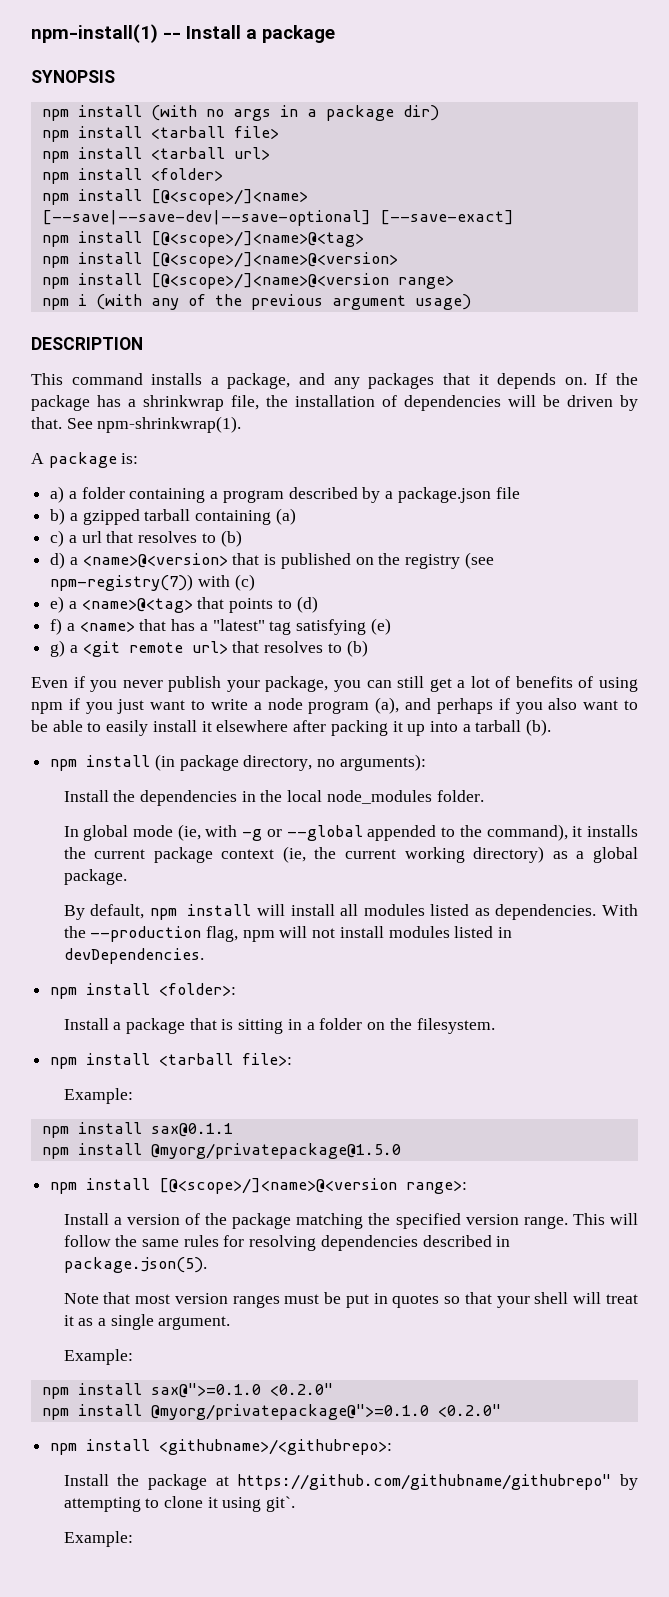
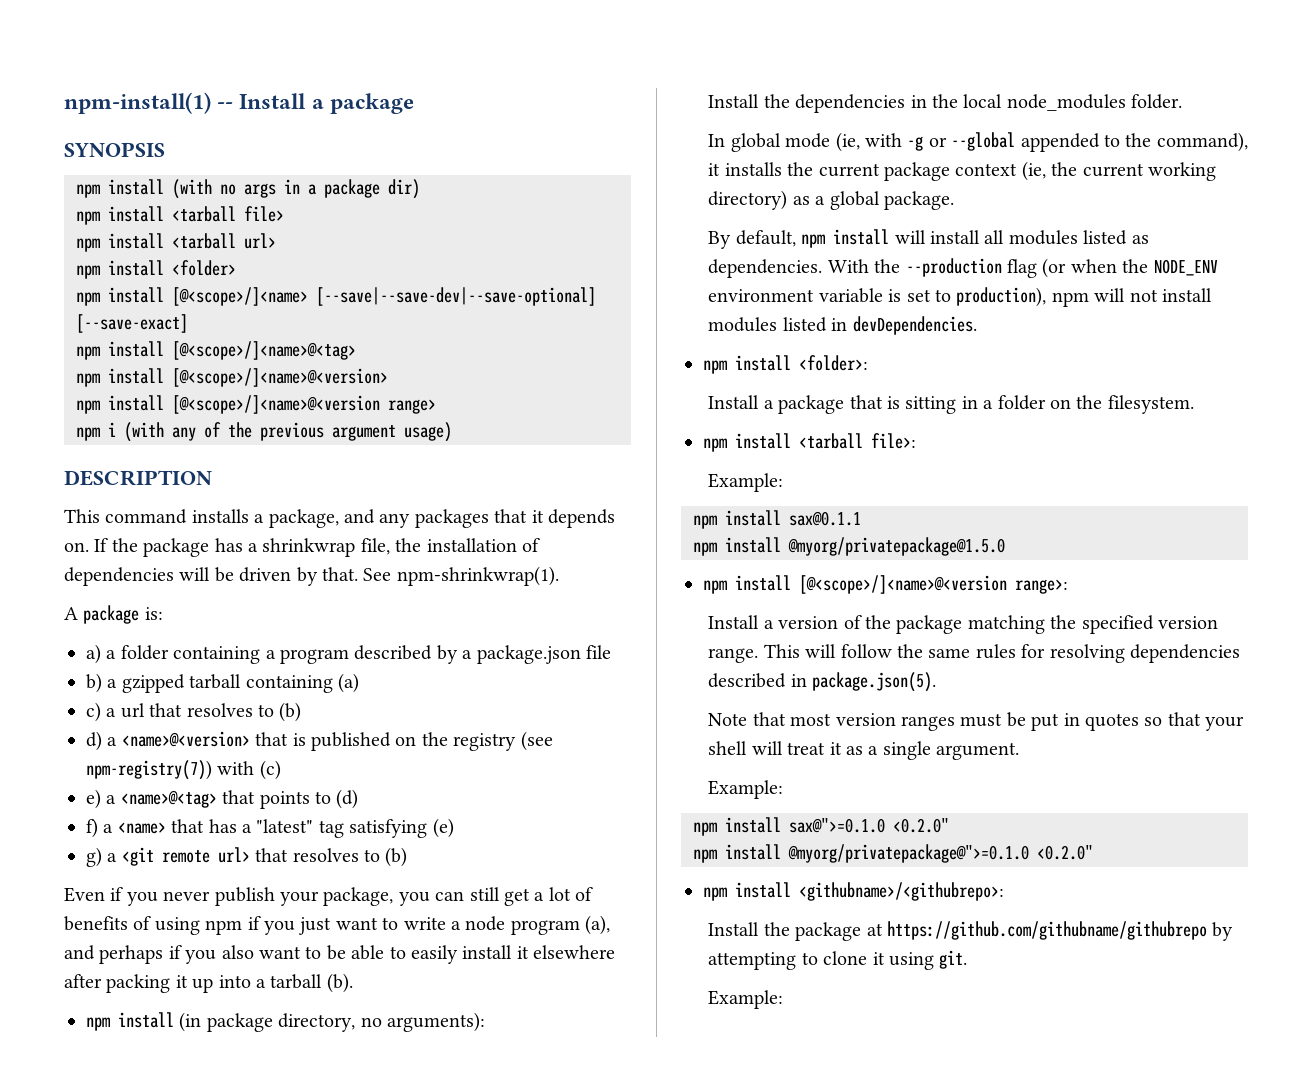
- With the --production flag, npm will not install modules listed in devDependencies.
+ With the --production flag (or when the NODE_ENV environment variable is set to production), npm will not install modules listed in devDependencies.
- Install the package at https://github.com/githubname/githubrepo" by attempting to clone it using git`.
+ Install the package at https://github.com/githubname/githubrepo by attempting to clone it using git.

